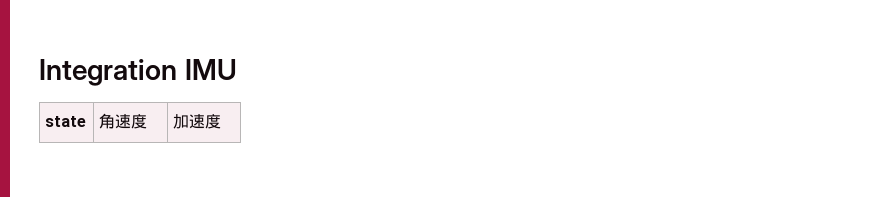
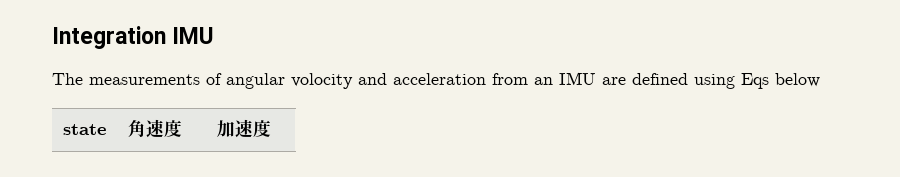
+ The measurements of angular volocity and acceleration from an IMU are defined using Eqs below

